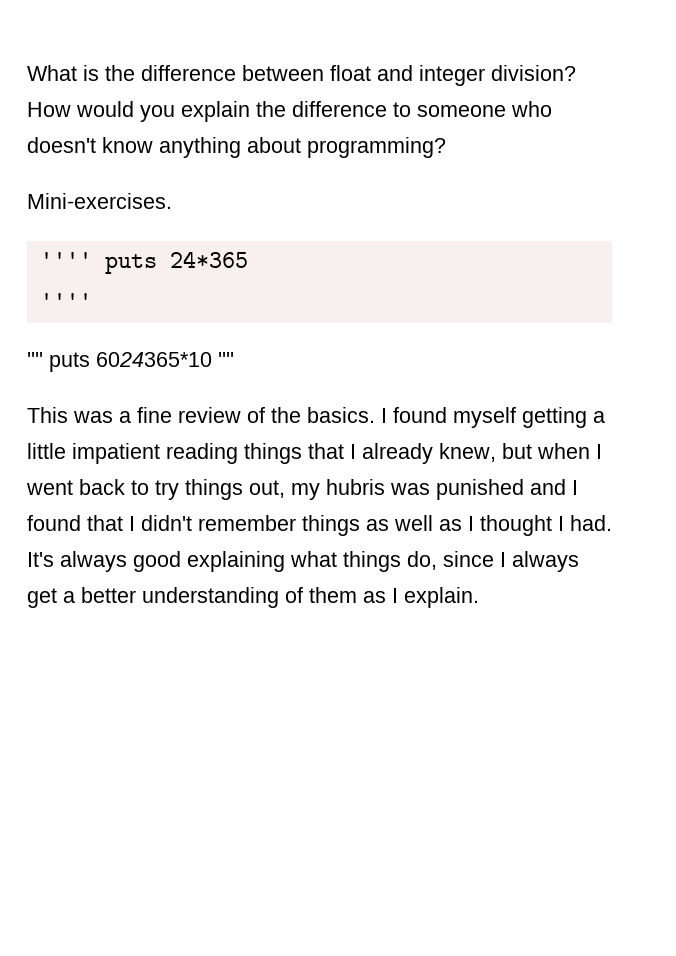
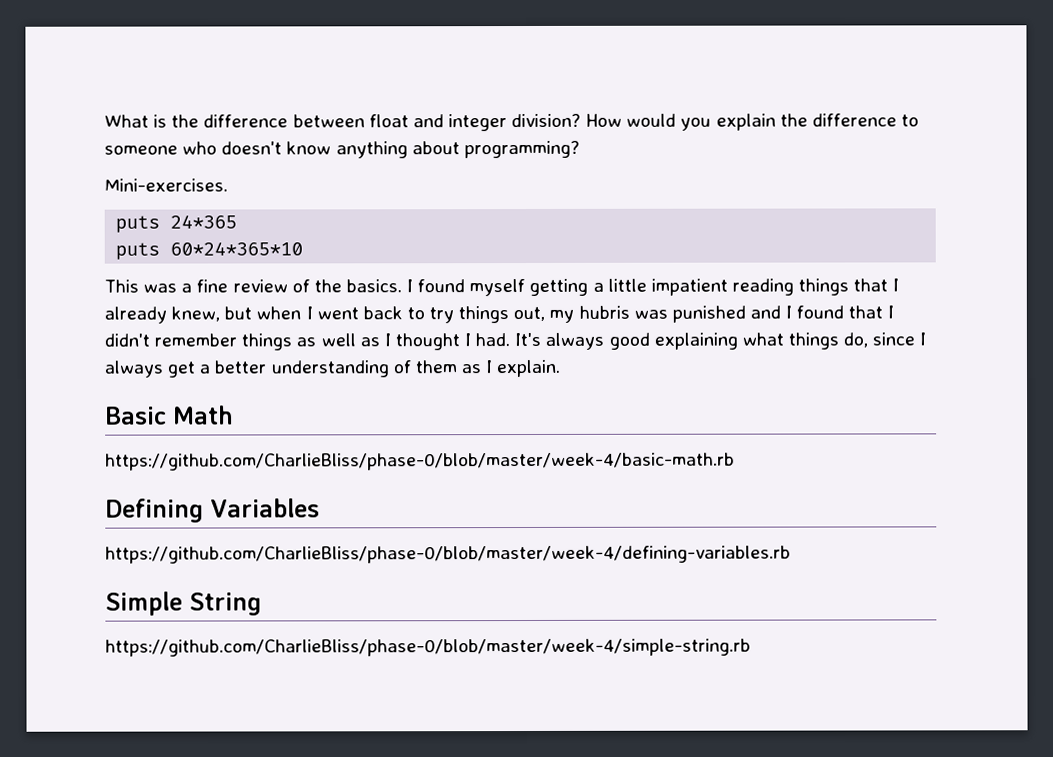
- '''' puts 24*365
- ''''
- '''' puts 6024365*10 ''''
+ puts 24*365
+ puts 60*24*365*10
+ Basic Math
+ https://github.com/CharlieBliss/phase-0/blob/master/week-4/basic-math.rb
+ Defining Variables
+ https://github.com/CharlieBliss/phase-0/blob/master/week-4/defining-variables.rb
+ Simple String
+ https://github.com/CharlieBliss/phase-0/blob/master/week-4/simple-string.rb

